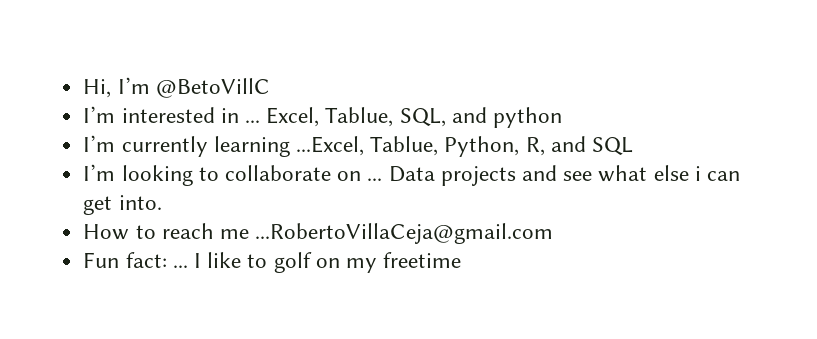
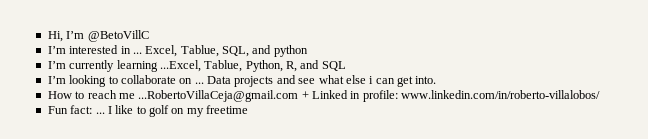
- How to reach me ...RobertoVillaCeja@gmail.com
+ How to reach me ...RobertoVillaCeja@gmail.com + Linked in profile: www.linkedin.com/in/roberto-villalobos/

